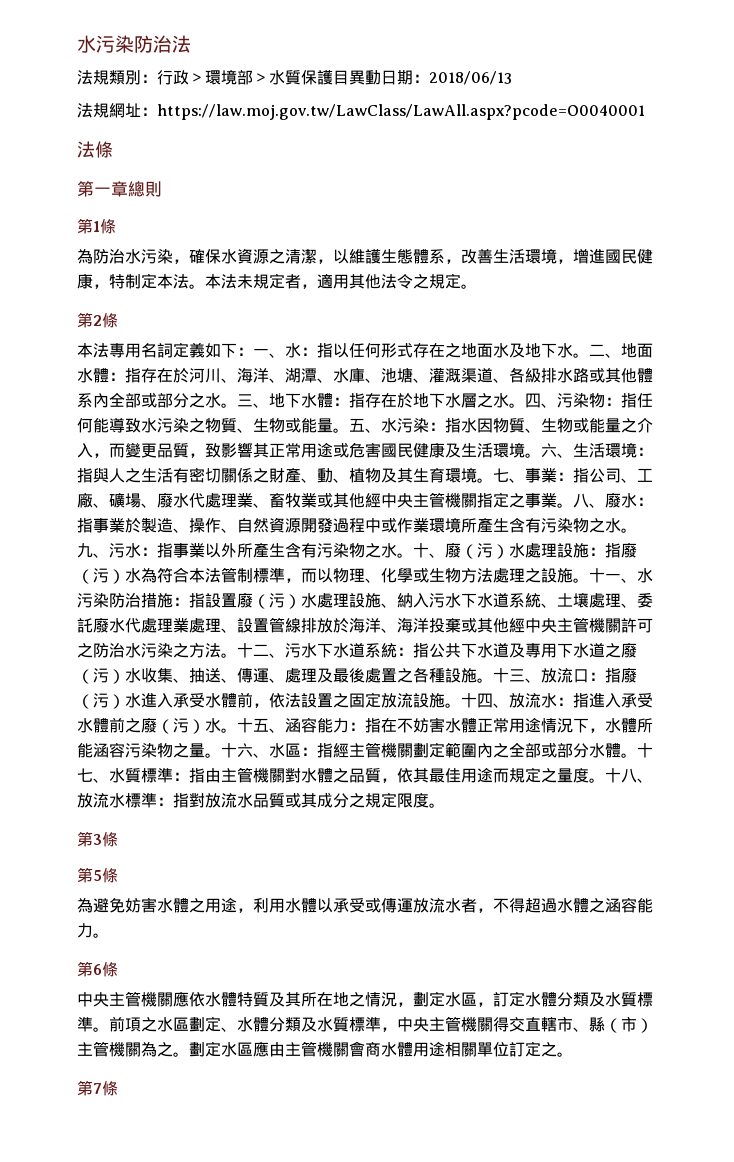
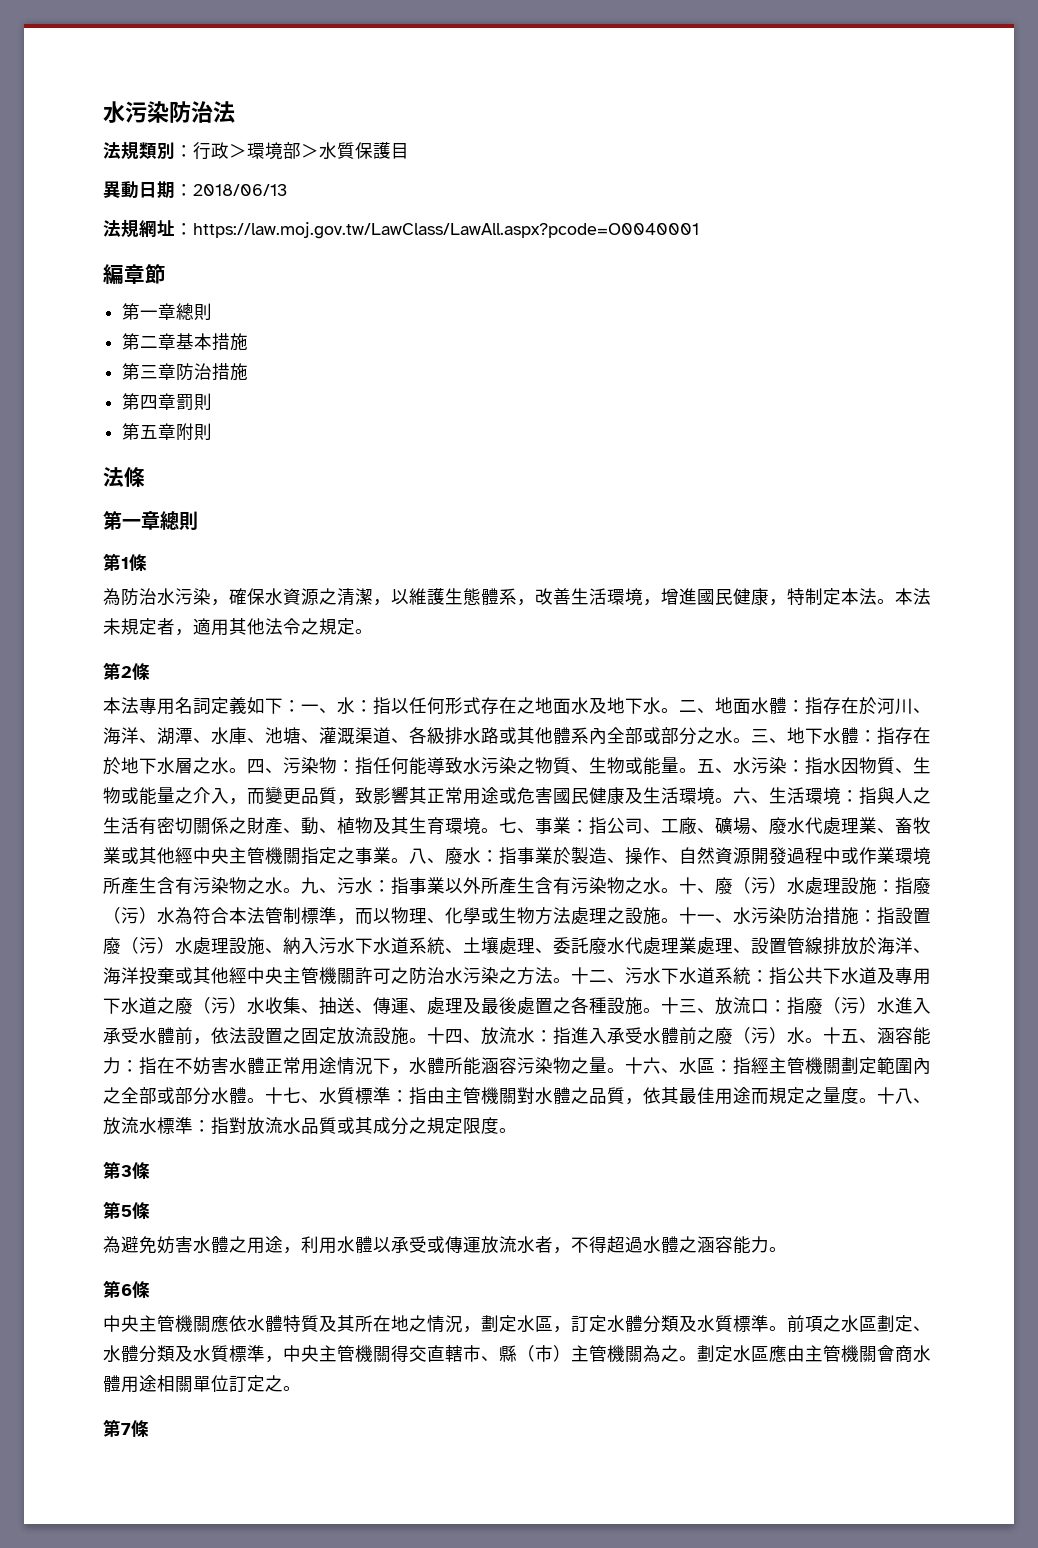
- 法規類別：行政＞環境部＞水質保護目異動日期：2018/06/13
+ 法規類別：行政＞環境部＞水質保護目
+ 異動日期：2018/06/13
+ 編章節
+ 第一章總則
+ 第二章基本措施
+ 第三章防治措施
+ 第四章罰則
+ 第五章附則

